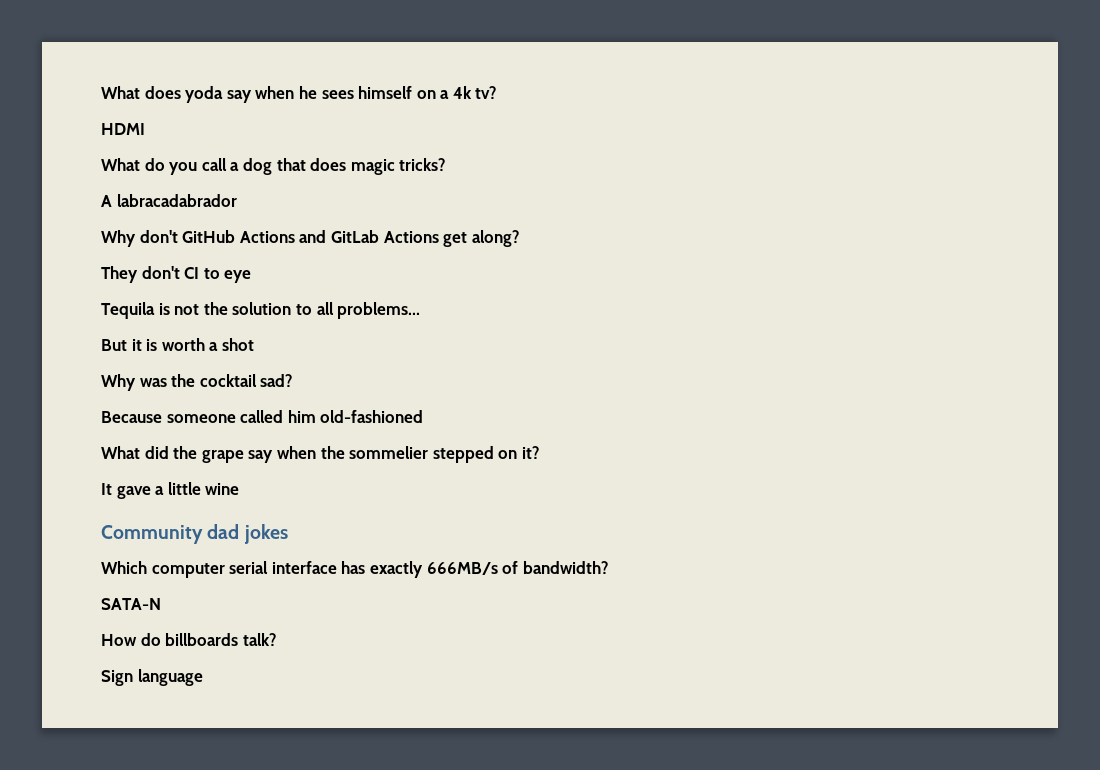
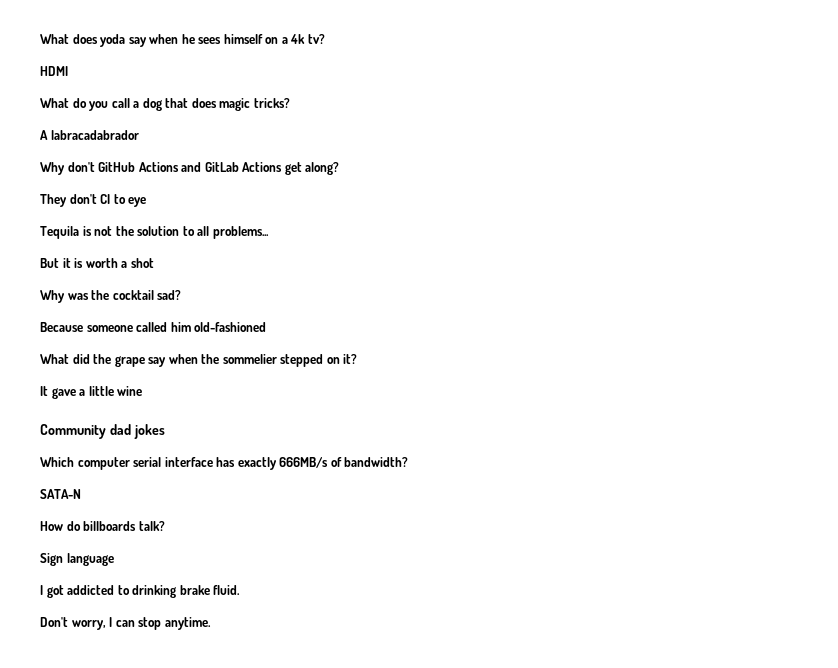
+ I got addicted to drinking brake fluid.
+ Don't worry, I can stop anytime.

